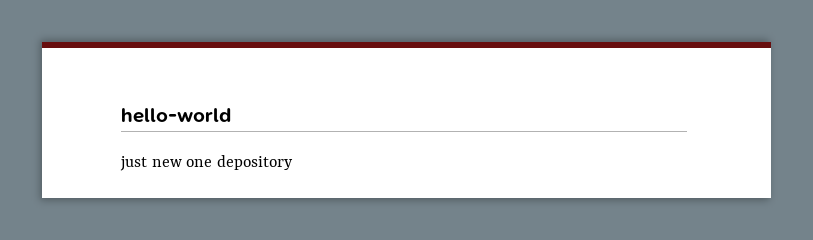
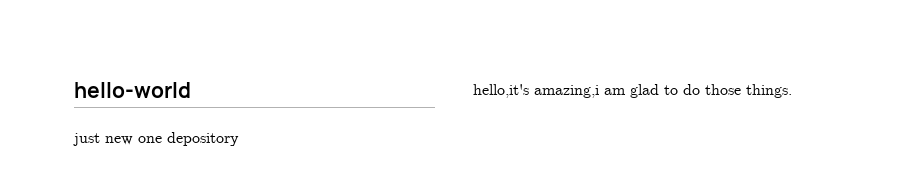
+ hello,it's amazing,i am glad to do those things.

